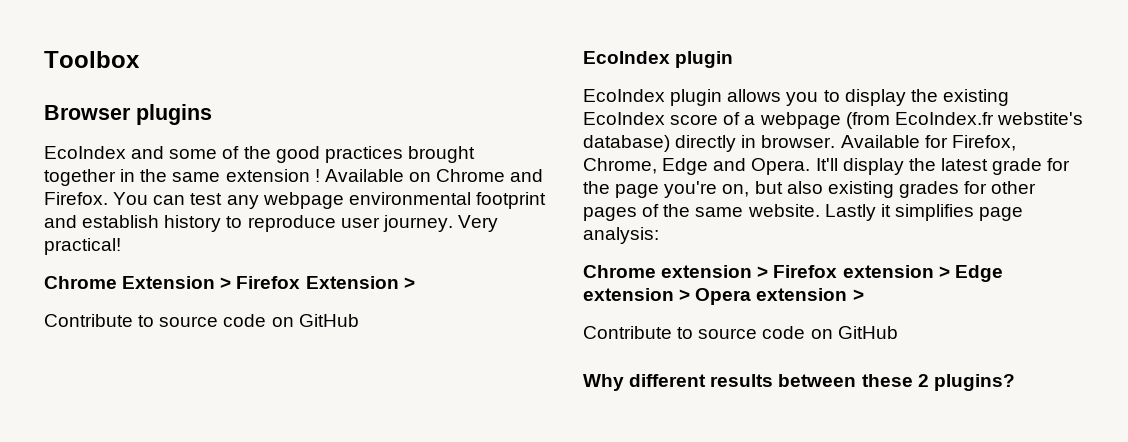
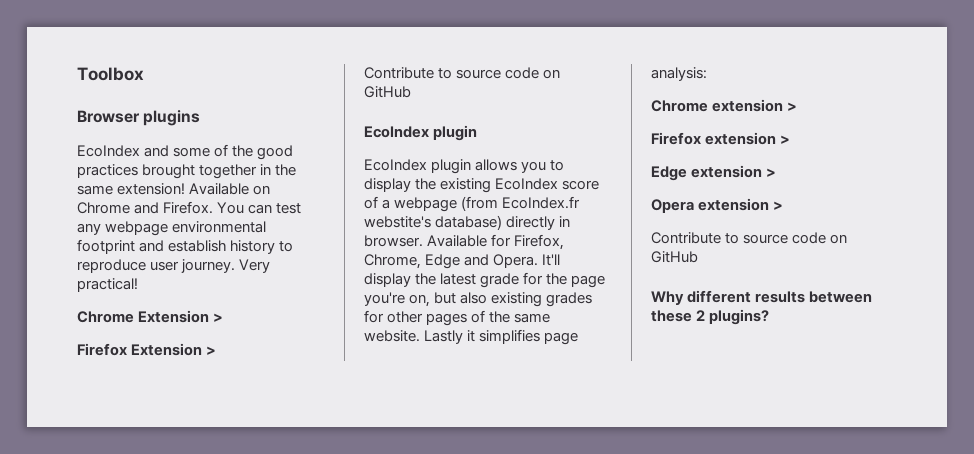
- EcoIndex and some of the good practices brought together in the same extension !
+ EcoIndex and some of the good practices brought together in the same extension!
- Chrome Extension > Firefox Extension >
+ Chrome Extension >
+ Firefox Extension >
- Chrome extension > Firefox extension > Edge extension > Opera extension >
+ Chrome extension >
+ Firefox extension >
+ Edge extension >
+ Opera extension >

